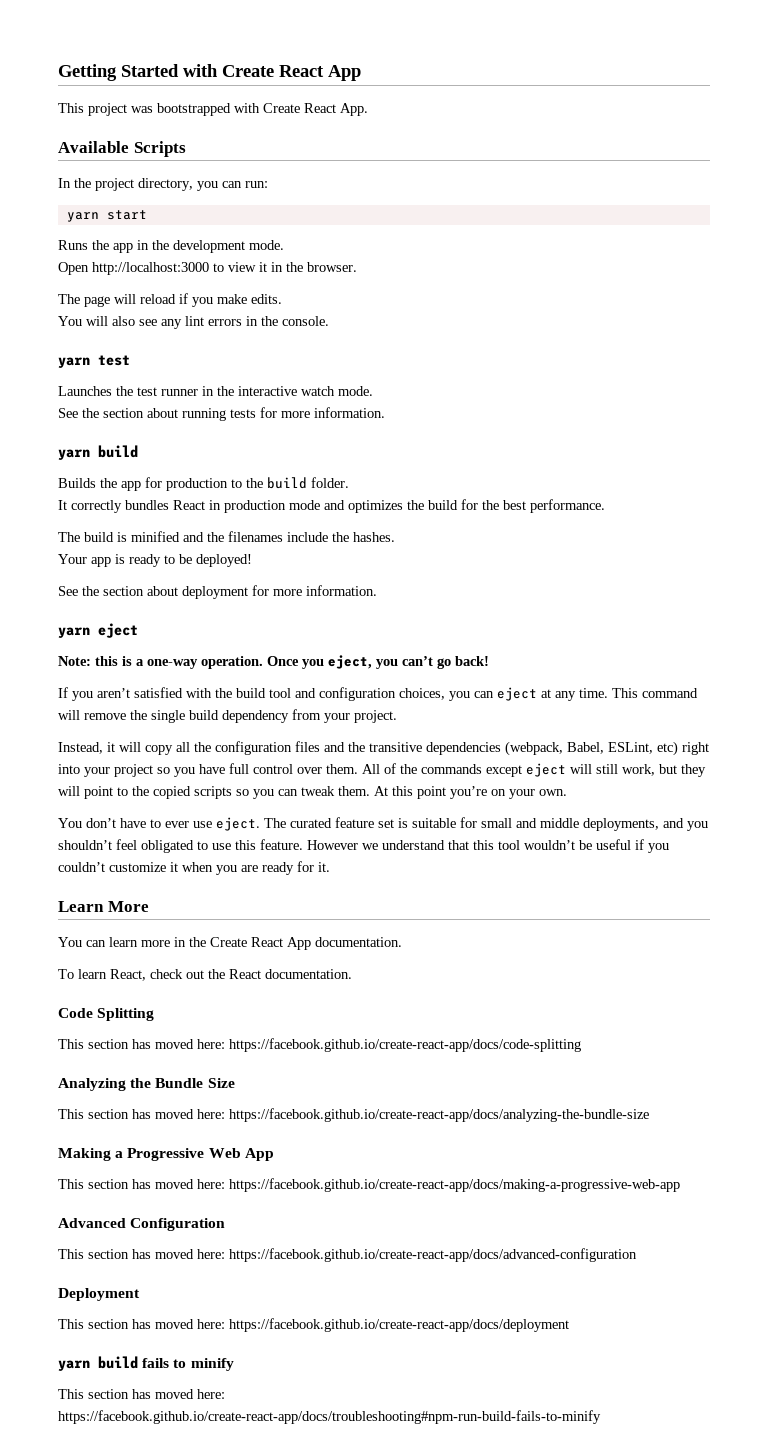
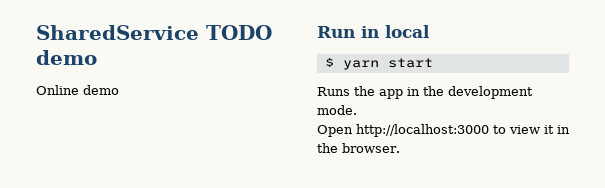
- Getting Started with Create React App
- This project was bootstrapped with Create React App.
- Available Scripts
- In the project directory, you can run:
- yarn start
+ SharedService TODO demo
+ Online demo
+ Run in local
+ $ yarn start
- The page will reload if you make edits.
- You will also see any lint errors in the console.
- yarn test
- Launches the test runner in the interactive watch mode.
- See the section about running tests for more information.
- yarn build
- Builds the app for production to the build folder.
- It correctly bundles React in production mode and optimizes the build for the best performance.
- The build is minified and the filenames include the hashes.
- Your app is ready to be deployed!
- See the section about deployment for more information.
- yarn eject
- Note: this is a one-way operation. Once you eject, you can’t go back!
- If you aren’t satisfied with the build tool and configuration choices, you can eject at any time. This command will remove the single build dependency from your project.
- Instead, it will copy all the configuration files and the transitive dependencies (webpack, Babel, ESLint, etc) right into your project so you have full control over them. All of the commands except eject will still work, but they will point to the copied scripts so you can tweak them. At this point you’re on your own.
- You don’t have to ever use eject. The curated feature set is suitable for small and middle deployments, and you shouldn’t feel obligated to use this feature. However we understand that this tool wouldn’t be useful if you couldn’t customize it when you are ready for it.
- Learn More
- You can learn more in the Create React App documentation.
- To learn React, check out the React documentation.
- Code Splitting
- This section has moved here: https://facebook.github.io/create-react-app/docs/code-splitting
- Analyzing the Bundle Size
- This section has moved here: https://facebook.github.io/create-react-app/docs/analyzing-the-bundle-size
- Making a Progressive Web App
- This section has moved here: https://facebook.github.io/create-react-app/docs/making-a-progressive-web-app
- Advanced Configuration
- This section has moved here: https://facebook.github.io/create-react-app/docs/advanced-configuration
- Deployment
- This section has moved here: https://facebook.github.io/create-react-app/docs/deployment
- yarn build fails to minify
- This section has moved here: https://facebook.github.io/create-react-app/docs/troubleshooting#npm-run-build-fails-to-minify

